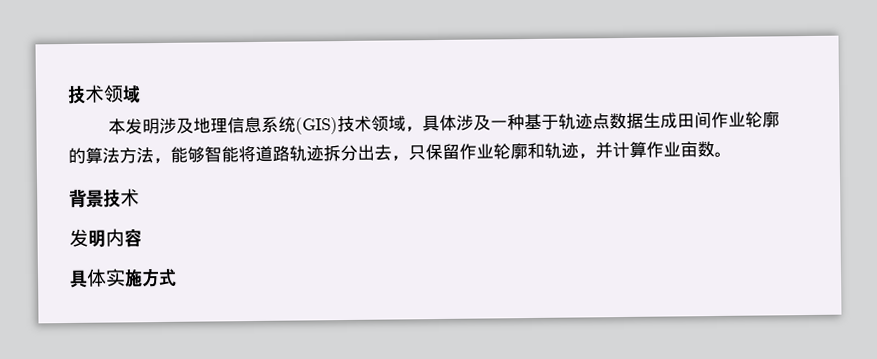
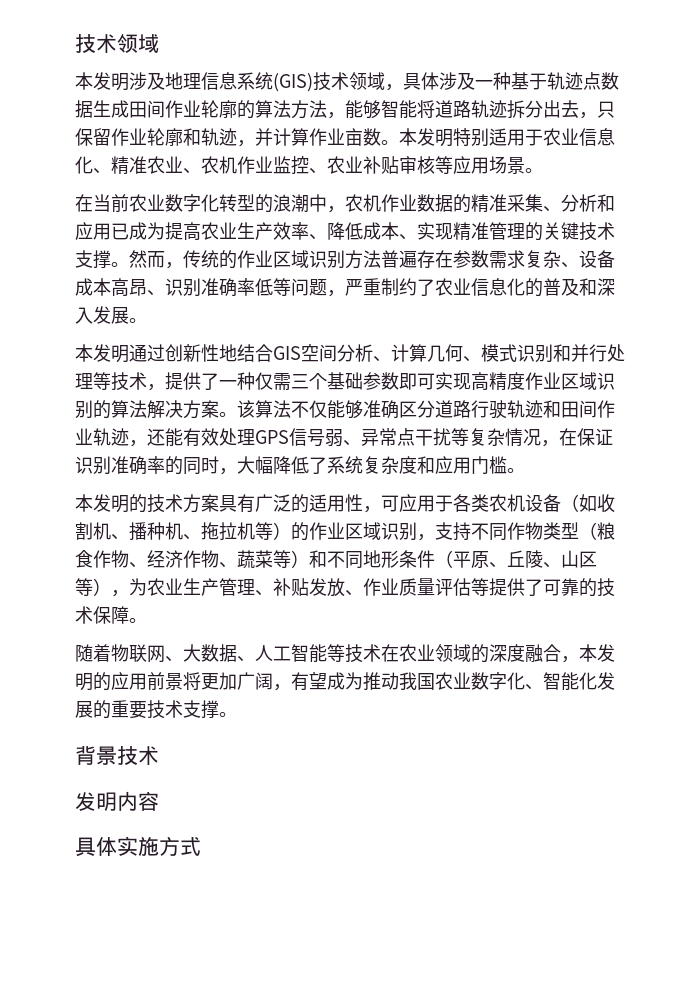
+ 本发明特别适用于农业信息化、精准农业、农机作业监控、农业补贴审核等应用场景。
+ 在当前农业数字化转型的浪潮中，农机作业数据的精准采集、分析和应用已成为提高农业生产效率、降低成本、实现精准管理的关键技术支撑。然而，传统的作业区域识别方法普遍存在参数需求复杂、设备成本高昂、识别准确率低等问题，严重制约了农业信息化的普及和深入发展。
+ 本发明通过创新性地结合GIS空间分析、计算几何、模式识别和并行处理等技术，提供了一种仅需三个基础参数即可实现高精度作业区域识别的算法解决方案。该算法不仅能够准确区分道路行驶轨迹和田间作业轨迹，还能有效处理GPS信号弱、异常点干扰等复杂情况，在保证识别准确率的同时，大幅降低了系统复杂度和应用门槛。
+ 本发明的技术方案具有广泛的适用性，可应用于各类农机设备（如收割机、播种机、拖拉机等）的作业区域识别，支持不同作物类型（粮食作物、经济作物、蔬菜等）和不同地形条件（平原、丘陵、山区等），为农业生产管理、补贴发放、作业质量评估等提供了可靠的技术保障。
+ 随着物联网、大数据、人工智能等技术在农业领域的深度融合，本发明的应用前景将更加广阔，有望成为推动我国农业数字化、智能化发展的重要技术支撑。

